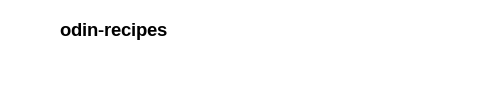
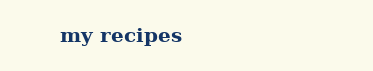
- odin-recipes
+ my recipes

